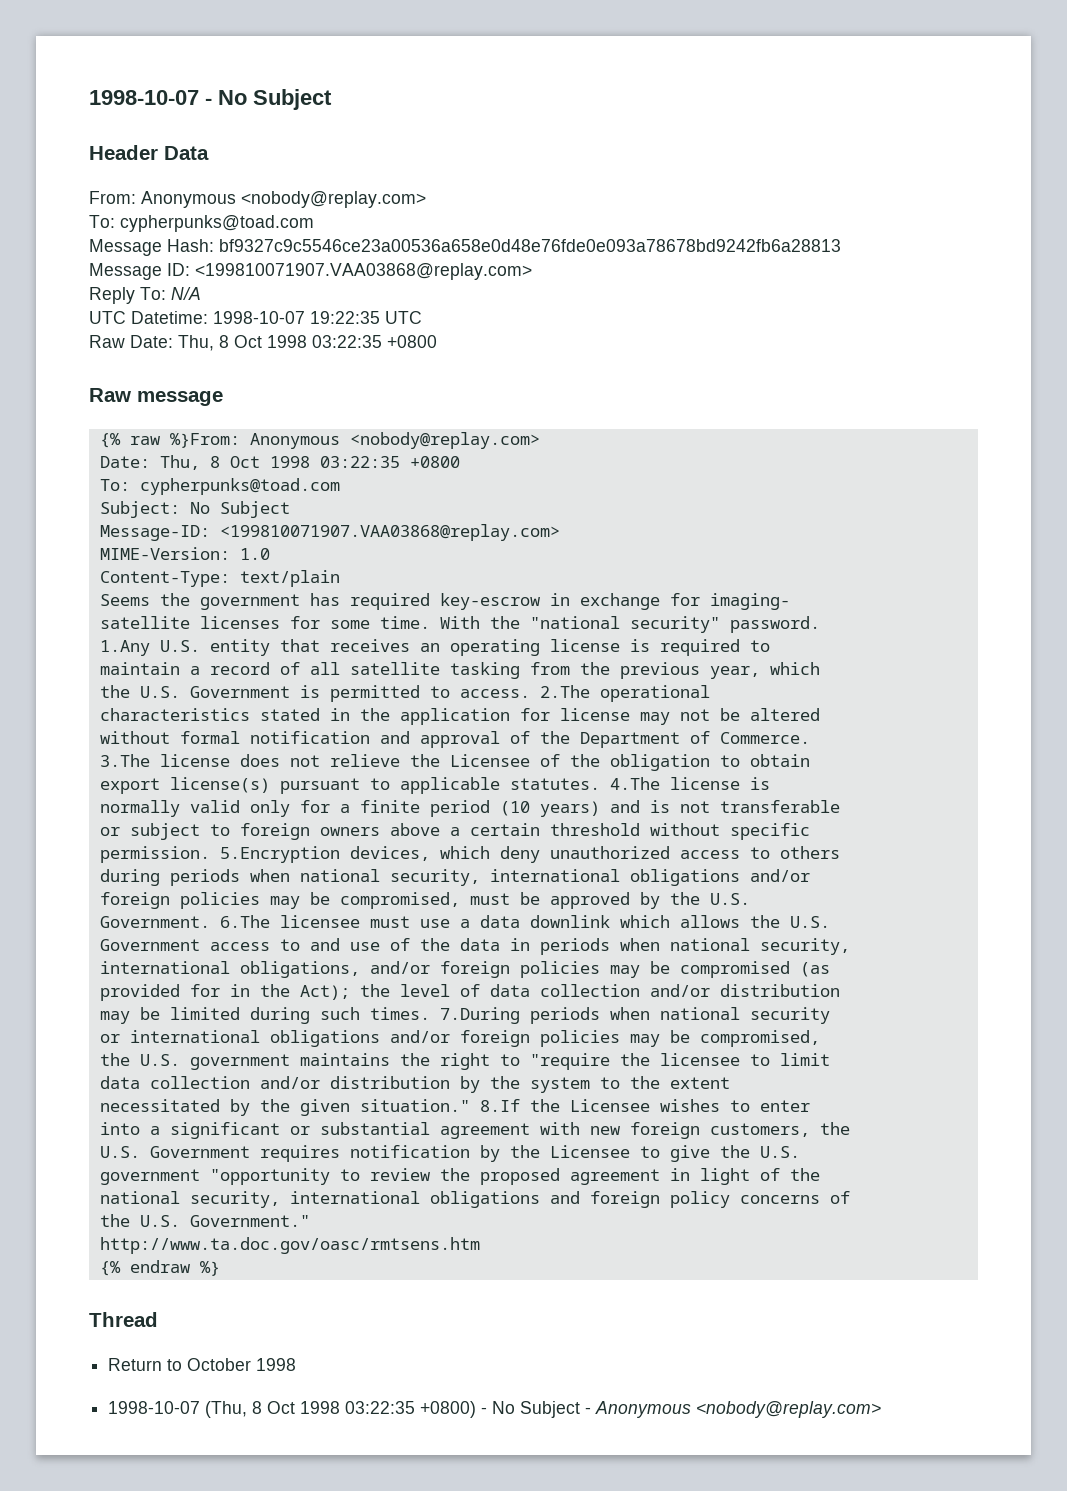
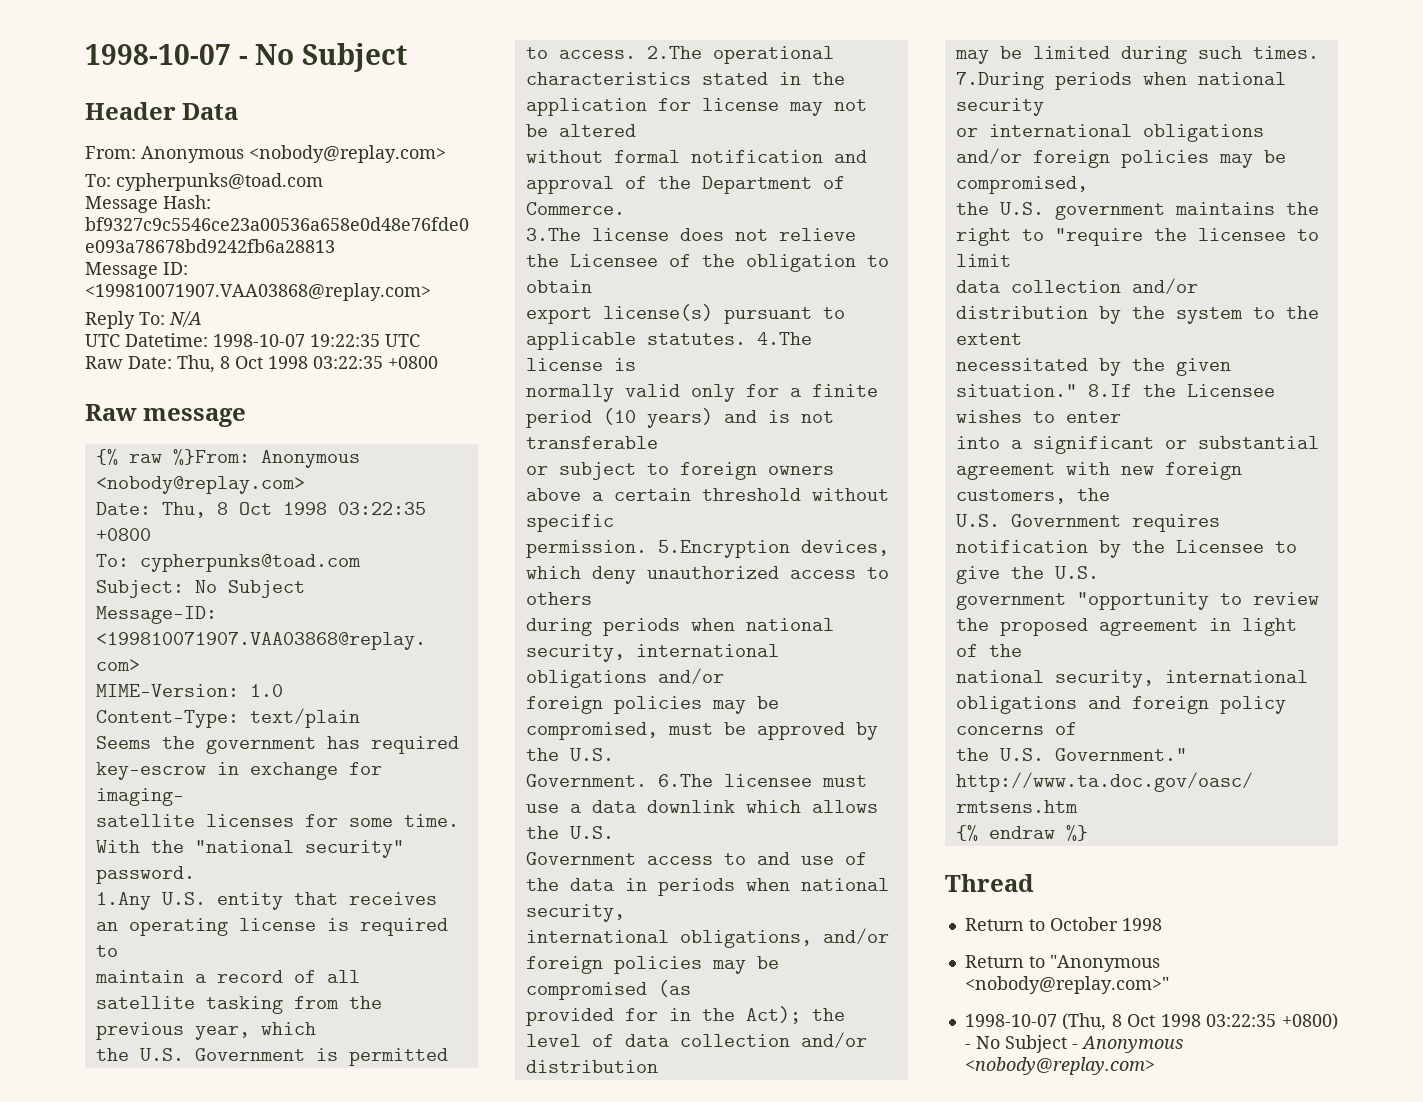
+ Return to "Anonymous <nobody@replay.com>"

